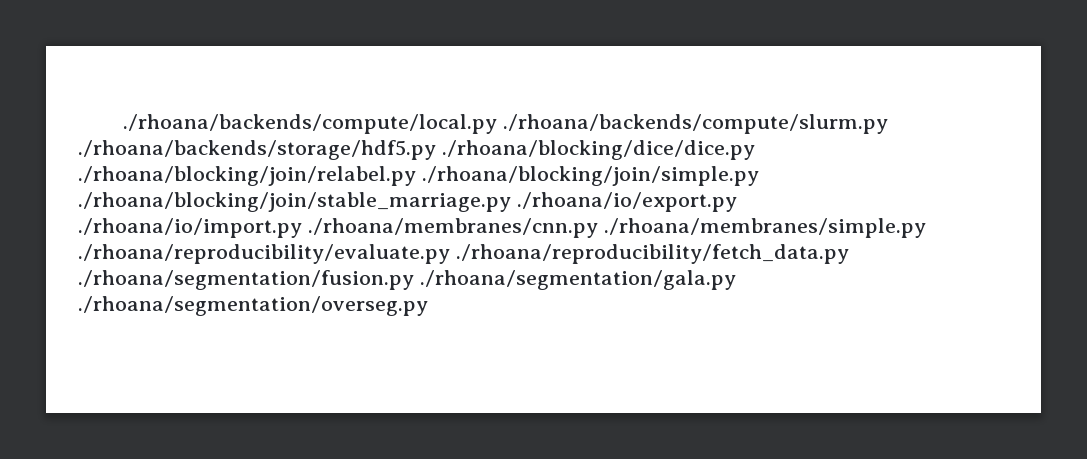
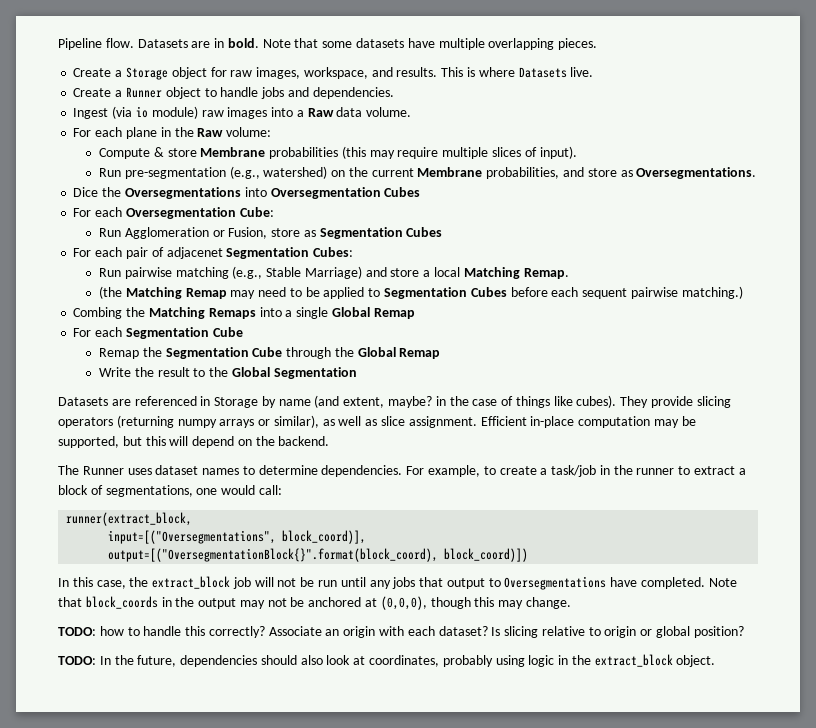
- ./rhoana/backends/compute/local.py ./rhoana/backends/compute/slurm.py ./rhoana/backends/storage/hdf5.py ./rhoana/blocking/dice/dice.py ./rhoana/blocking/join/relabel.py ./rhoana/blocking/join/simple.py ./rhoana/blocking/join/stable_marriage.py ./rhoana/io/export.py ./rhoana/io/import.py ./rhoana/membranes/cnn.py ./rhoana/membranes/simple.py ./rhoana/reproducibility/evaluate.py ./rhoana/reproducibility/fetch_data.py ./rhoana/segmentation/fusion.py ./rhoana/segmentation/gala.py ./rhoana/segmentation/overseg.py
+ Pipeline flow. Datasets are in bold. Note that some datasets have multiple overlapping pieces.
+ Create a Storage object for raw images, workspace, and results. This is where Datasets live.
+ Create a Runner object to handle jobs and dependencies.
+ Ingest (via io module) raw images into a Raw data volume.
+ For each plane in the Raw volume:
+ Compute & store Membrane probabilities (this may require multiple slices of input).
+ Run pre-segmentation (e.g., watershed) on the current Membrane probabilities, and store as Oversegmentations.
+ Dice the Oversegmentations into Oversegmentation Cubes
+ For each Oversegmentation Cube:
+ Run Agglomeration or Fusion, store as Segmentation Cubes
+ For each pair of adjacenet Segmentation Cubes:
+ Run pairwise matching (e.g., Stable Marriage) and store a local Matching Remap.
+ (the Matching Remap may need to be applied to Segmentation Cubes before each sequent pairwise matching.)
+ Combing the Matching Remaps into a single Global Remap
+ For each Segmentation Cube
+ Remap the Segmentation Cube through the Global Remap
+ Write the result to the Global Segmentation
+ Datasets are referenced in Storage by name (and extent, maybe? in the case of things like cubes). They provide slicing operators (returning numpy arrays or similar), as well as slice assignment. Efficient in-place computation may be supported, but this will depend on the backend.
+ The Runner uses dataset names to determine dependencies. For example, to create a task/job in the runner to extract a block of segmentations, one would call:
+ runner(extract_block,
+ input=[("Oversegmentations", block_coord)],
+ output=[("OversegmentationBlock{}".format(block_coord), block_coord)])
+ In this case, the extract_block job will not be run until any jobs that output to Oversegmentations have completed. Note that block_coords in the output may not be anchored at (0,0,0), though this may change.
+ TODO: how to handle this correctly? Associate an origin with each dataset? Is slicing relative to origin or global position?
+ TODO: In the future, dependencies should also look at coordinates, probably using logic in the extract_block object.

